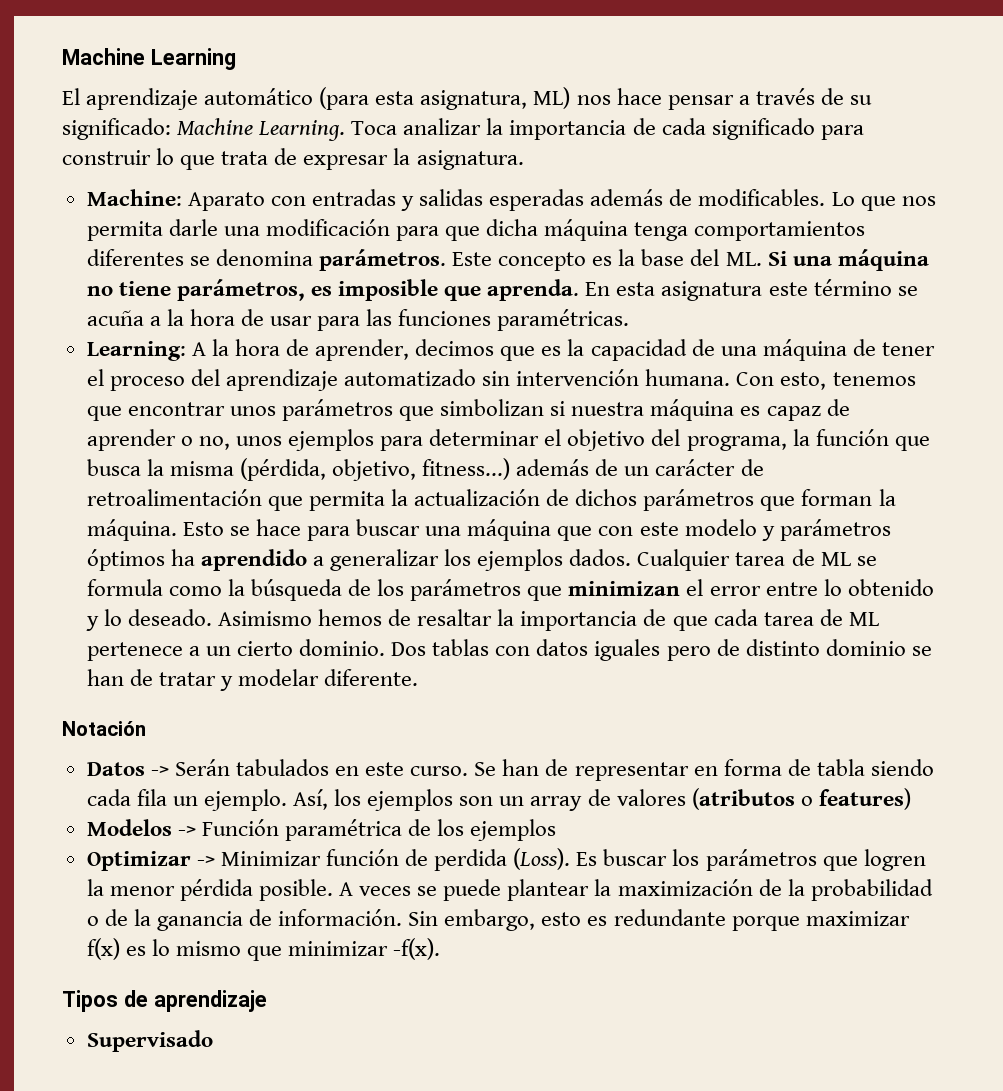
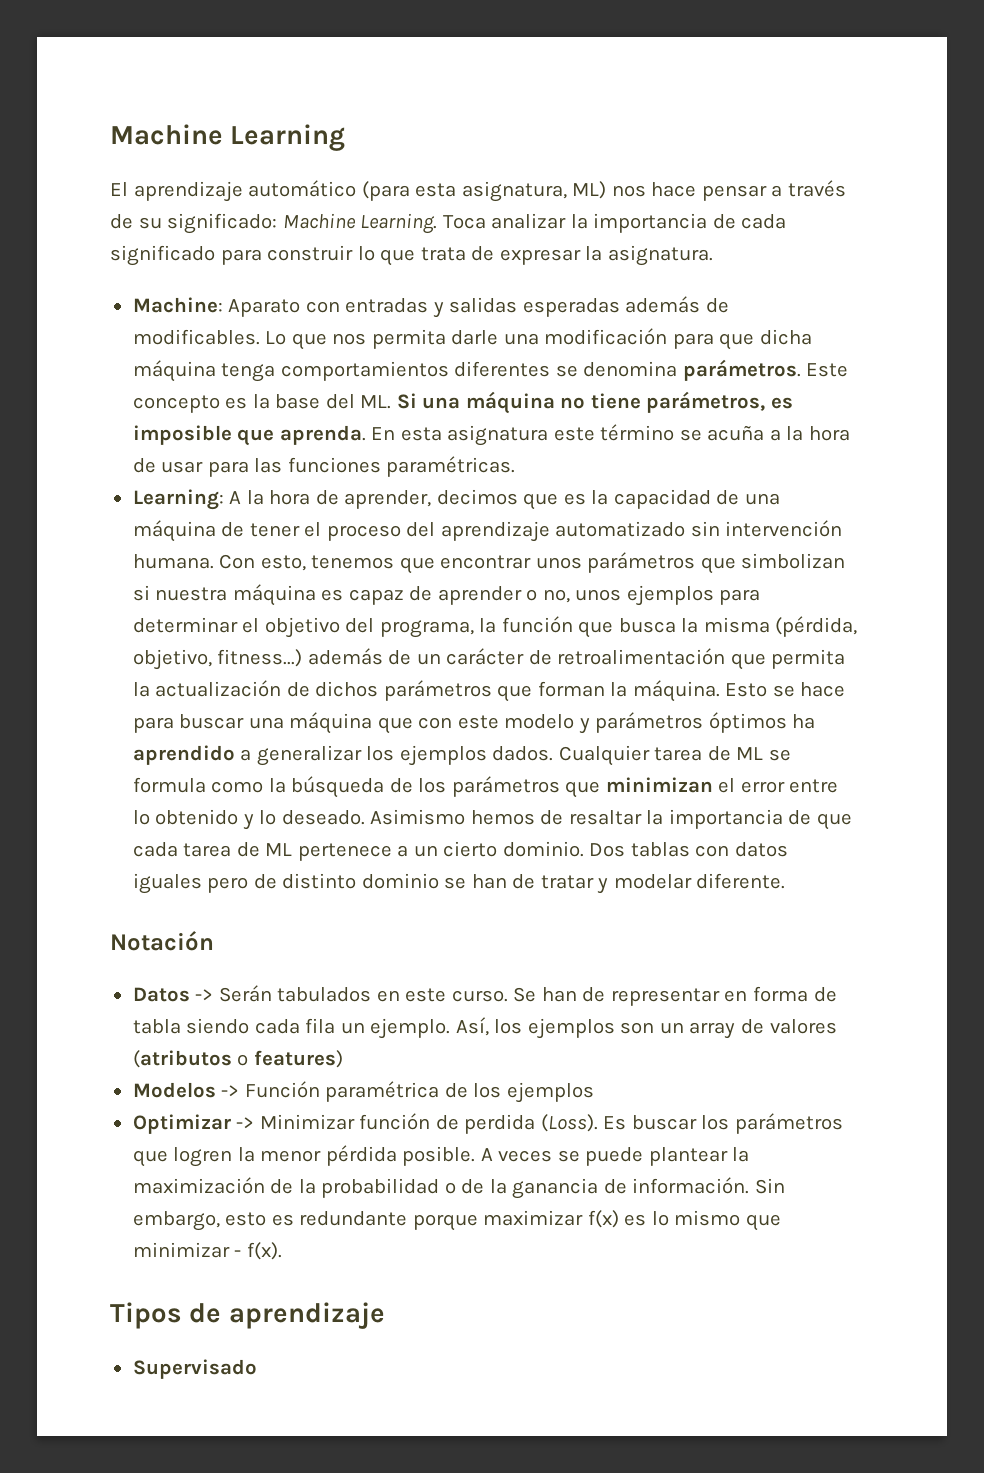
- Sin embargo, esto es redundante porque maximizar f(x) es lo mismo que minimizar -f(x).
+ Sin embargo, esto es redundante porque maximizar f(x) es lo mismo que minimizar - f(x).

